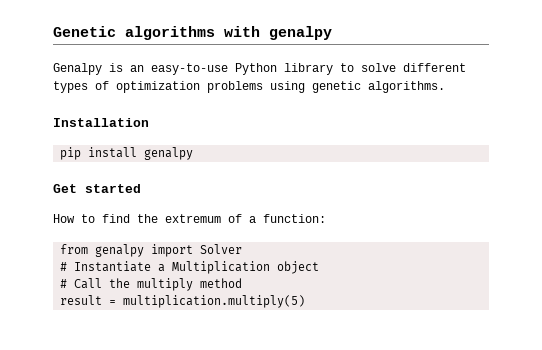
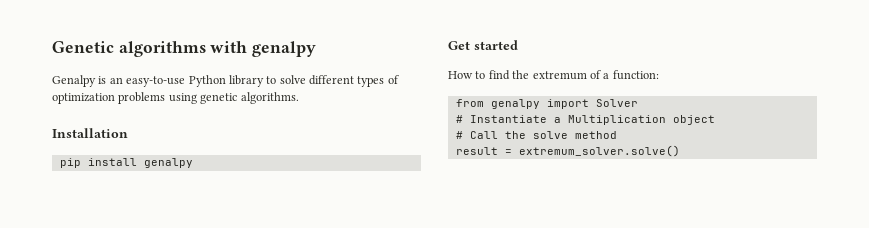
- # Call the multiply method
+ # Call the solve method
- result = multiplication.multiply(5)
+ result = extremum_solver.solve()

